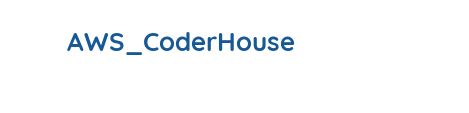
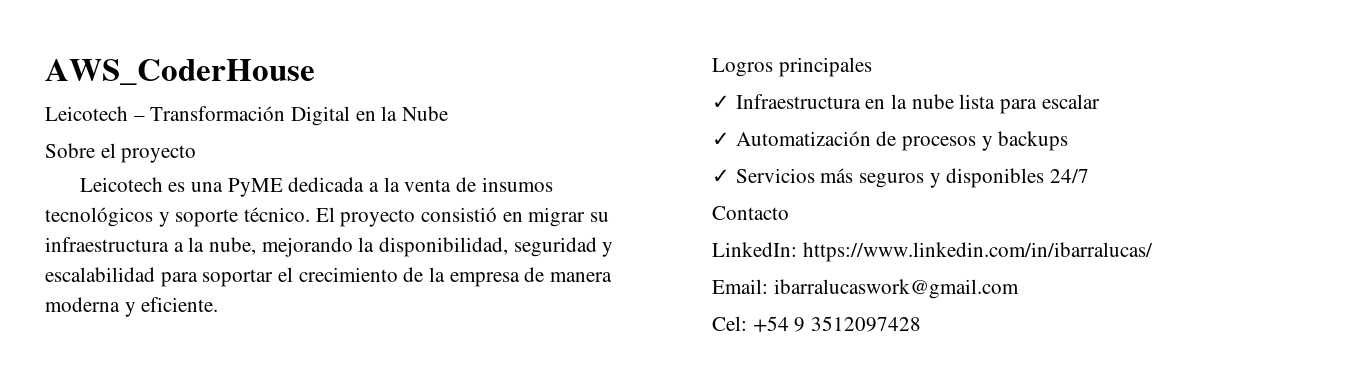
+ Leicotech – Transformación Digital en la Nube
+ Sobre el proyecto
+ Leicotech es una PyME dedicada a la venta de insumos tecnológicos y soporte técnico. El proyecto consistió en migrar su infraestructura a la nube, mejorando la disponibilidad, seguridad y escalabilidad para soportar el crecimiento de la empresa de manera moderna y eficiente.
+ Logros principales
+ ✓ Infraestructura en la nube lista para escalar
+ ✓ Automatización de procesos y backups
+ ✓ Servicios más seguros y disponibles 24/7
+ Contacto
+ LinkedIn: https://www.linkedin.com/in/ibarralucas/
+ Email: ibarralucaswork@gmail.com
+ Cel: +54 9 3512097428

